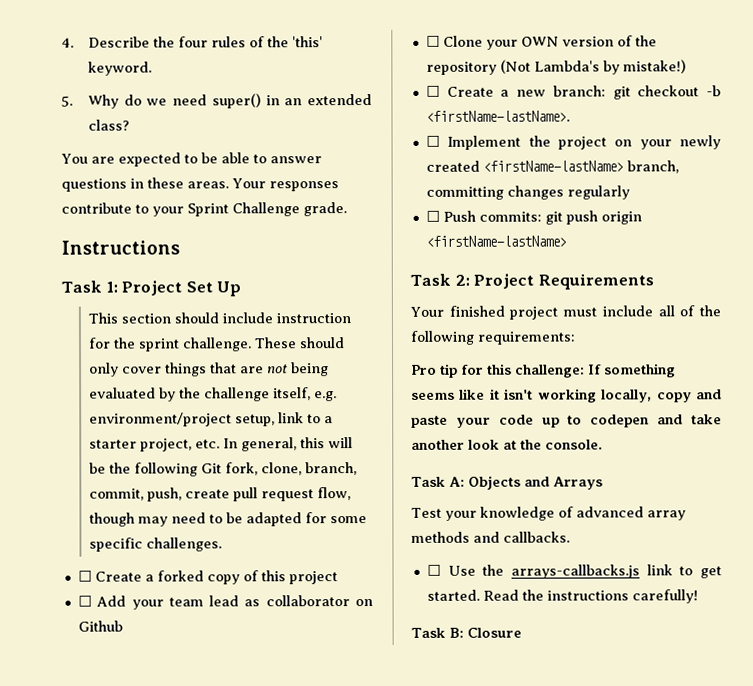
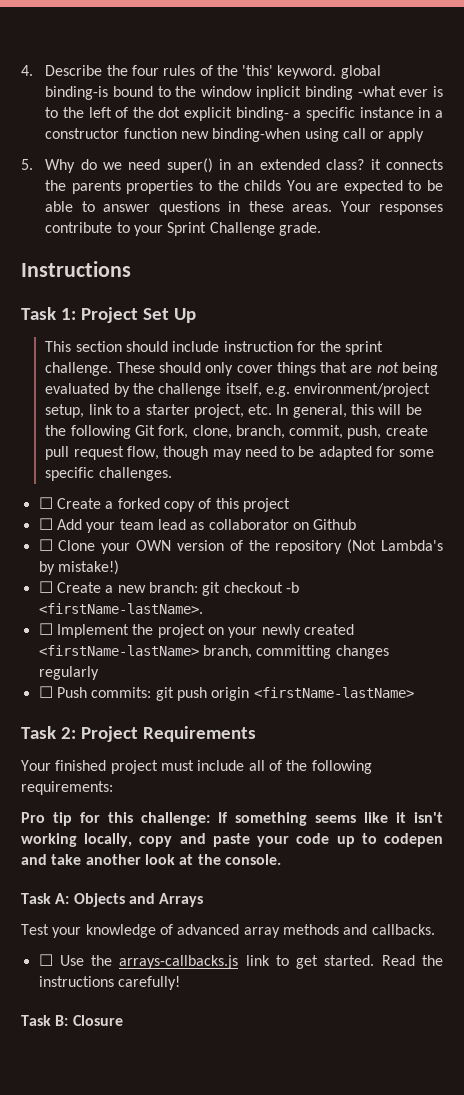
- 4. Describe the four rules of the 'this' keyword.
+ 4. Describe the four rules of the 'this' keyword. global binding-is bound to the window inplicit binding -what ever is to the left of the dot explicit binding- a specific instance in a constructor function new binding-when using call or apply
- 5. Why do we need super() in an extended class?
- You are expected to be able to answer questions in these areas.
+ 5. Why do we need super() in an extended class? it connects the parents properties to the childs You are expected to be able to answer questions in these areas.

